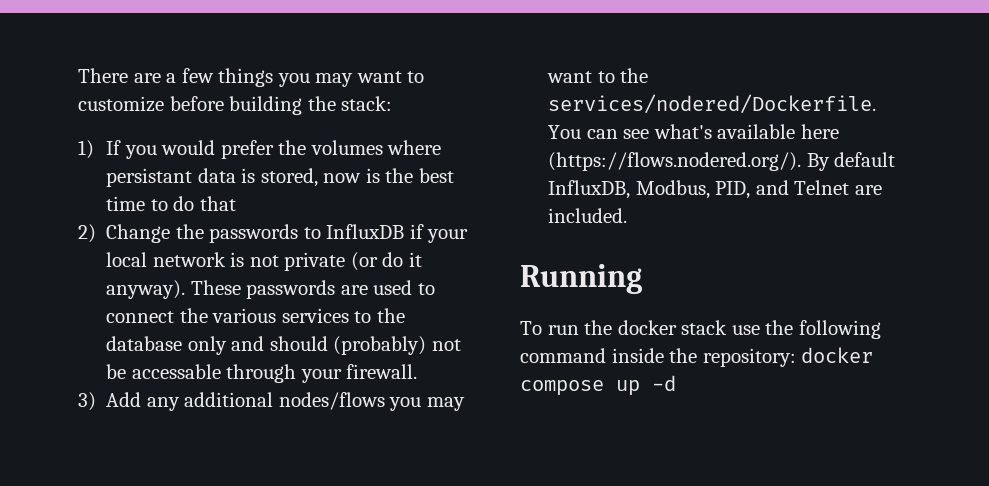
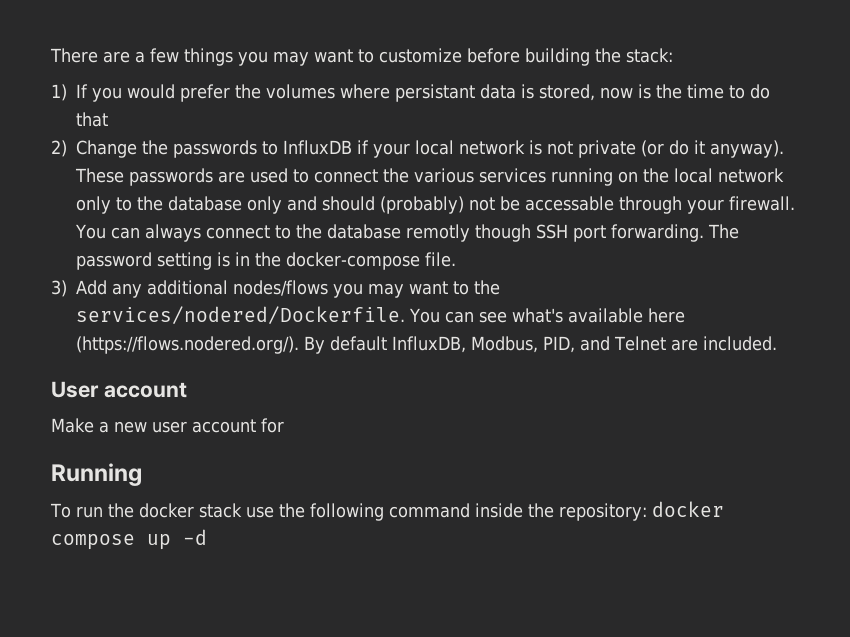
- 1) If you would prefer the volumes where persistant data is stored, now is the best time to do that
+ 1) If you would prefer the volumes where persistant data is stored, now is the time to do that
- These passwords are used to connect the various services to the database only and should (probably) not be accessable through your firewall.
+ These passwords are used to connect the various services running on the local network only to the database only and should (probably) not be accessable through your firewall. You can always connect to the database remotly though SSH port forwarding. The password setting is in the docker-compose file.
+ User account
+ Make a new user account for

